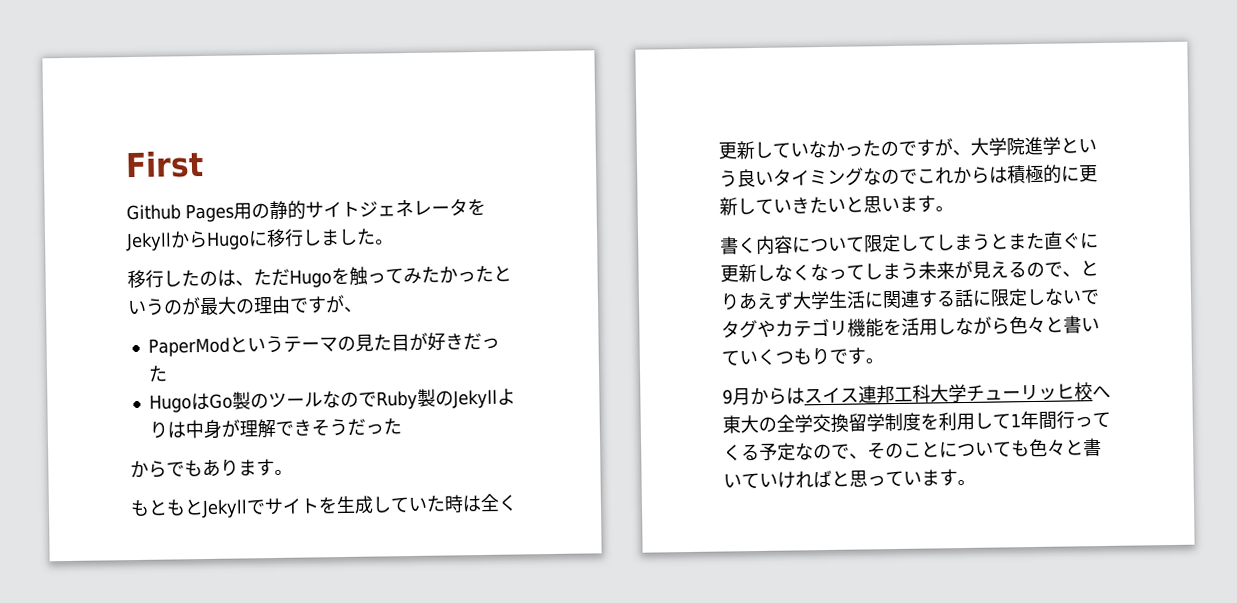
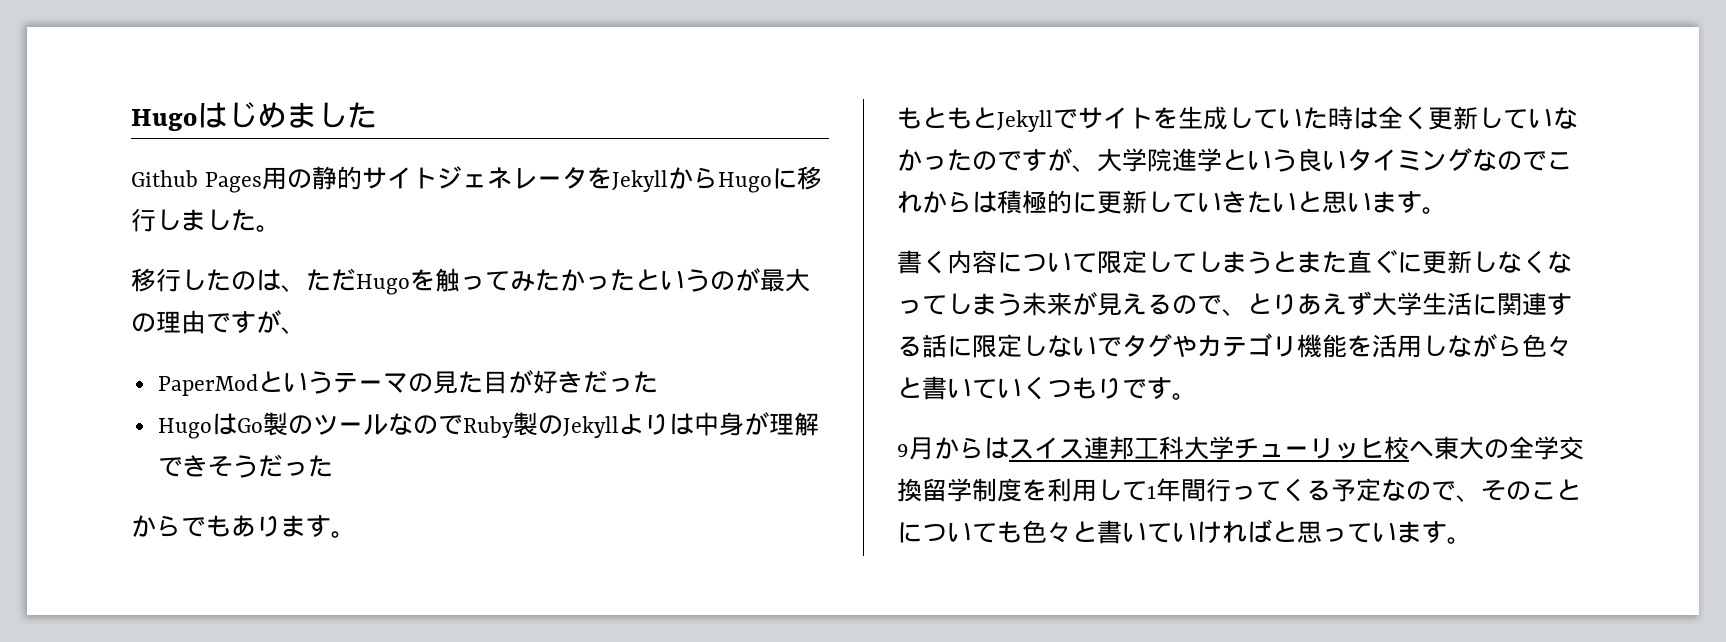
- First
+ Hugoはじめました

